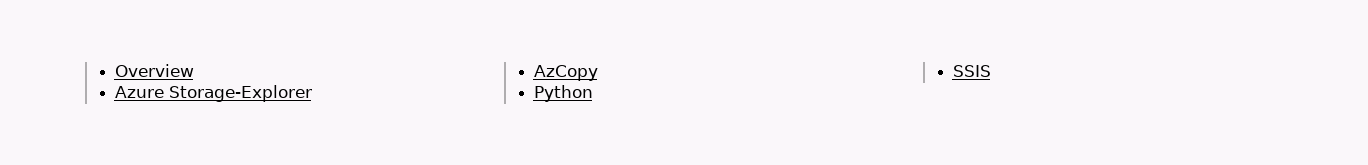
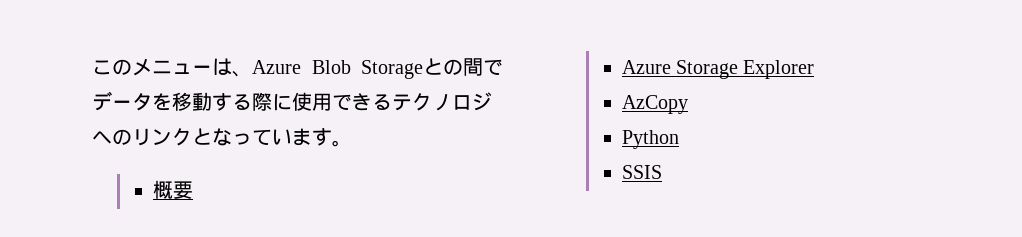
- Overview
- Azure Storage-Explorer
+ このメニューは、Azure Blob Storageとの間でデータを移動する際に使用できるテクノロジへのリンクとなっています。
+ 概要
+ Azure Storage Explorer

